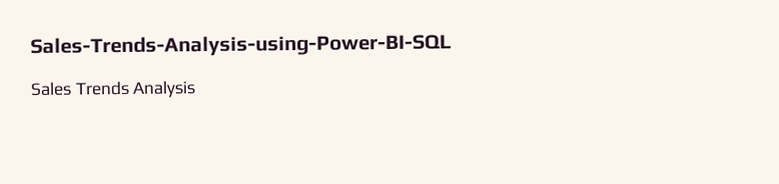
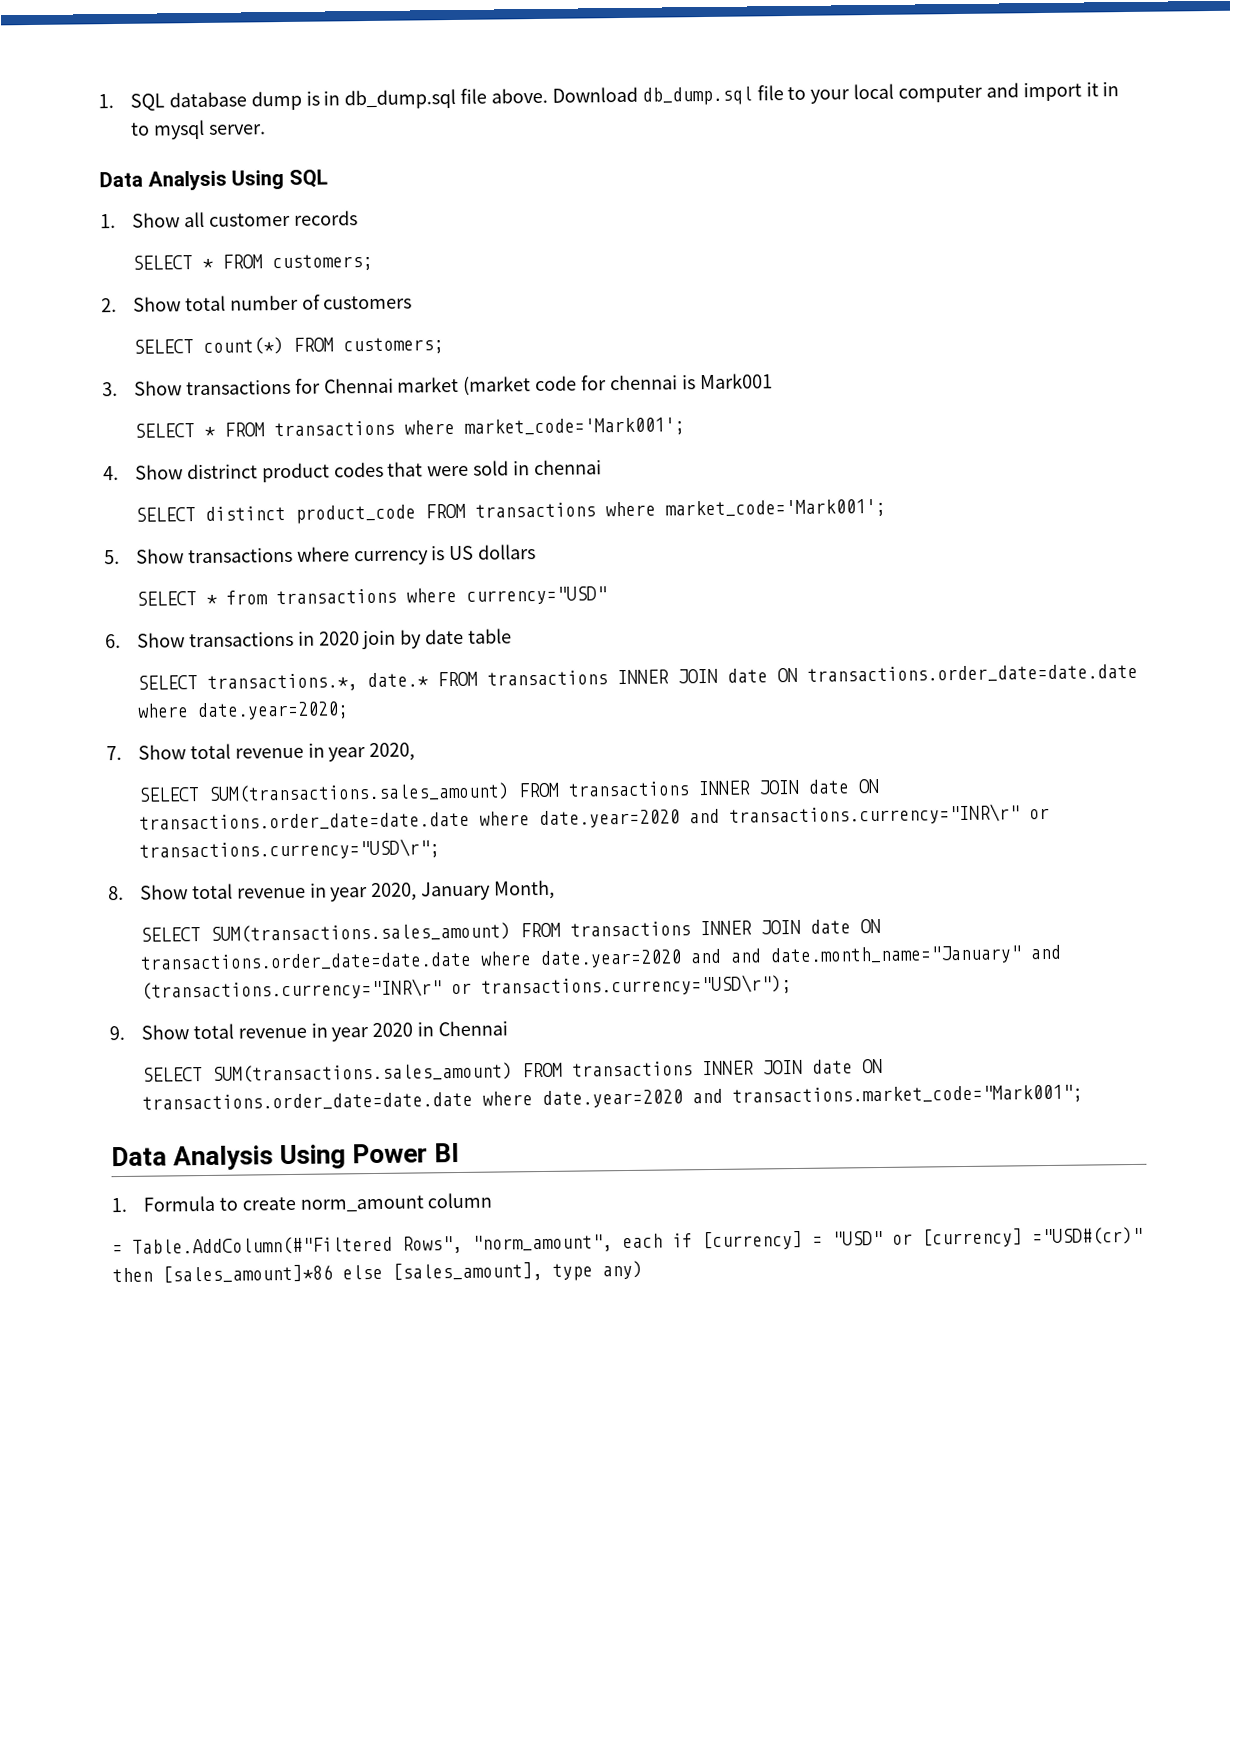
- Sales-Trends-Analysis-using-Power-BI-SQL
- Sales Trends Analysis
+ 1. SQL database dump is in db_dump.sql file above. Download db_dump.sql file to your local computer and import it in to mysql server.
+ Data Analysis Using SQL
+ 1. Show all customer records
+ SELECT * FROM customers;
+ 2. Show total number of customers
+ SELECT count(*) FROM customers;
+ 3. Show transactions for Chennai market (market code for chennai is Mark001
+ SELECT * FROM transactions where market_code='Mark001';
+ 4. Show distrinct product codes that were sold in chennai
+ SELECT distinct product_code FROM transactions where market_code='Mark001';
+ 5. Show transactions where currency is US dollars
+ SELECT * from transactions where currency="USD"
+ 6. Show transactions in 2020 join by date table
+ SELECT transactions.*, date.* FROM transactions INNER JOIN date ON transactions.order_date=date.date where date.year=2020;
+ 7. Show total revenue in year 2020,
+ SELECT SUM(transactions.sales_amount) FROM transactions INNER JOIN date ON transactions.order_date=date.date where date.year=2020 and transactions.currency="INR\r" or transactions.currency="USD\r";
+ 8. Show total revenue in year 2020, January Month,
+ SELECT SUM(transactions.sales_amount) FROM transactions INNER JOIN date ON transactions.order_date=date.date where date.year=2020 and and date.month_name="January" and (transactions.currency="INR\r" or transactions.currency="USD\r");
+ 9. Show total revenue in year 2020 in Chennai
+ SELECT SUM(transactions.sales_amount) FROM transactions INNER JOIN date ON transactions.order_date=date.date where date.year=2020 and transactions.market_code="Mark001";
+ Data Analysis Using Power BI
+ 1. Formula to create norm_amount column
+ = Table.AddColumn(#"Filtered Rows", "norm_amount", each if [currency] = "USD" or [currency] ="USD#(cr)" then [sales_amount]*86 else [sales_amount], type any)

